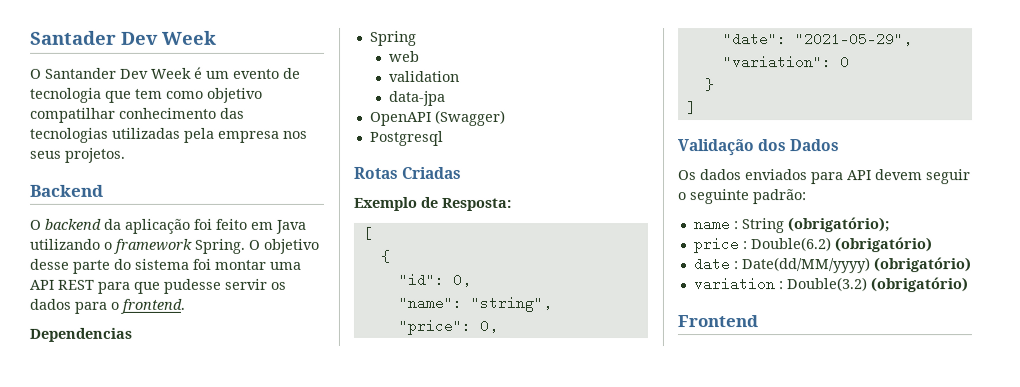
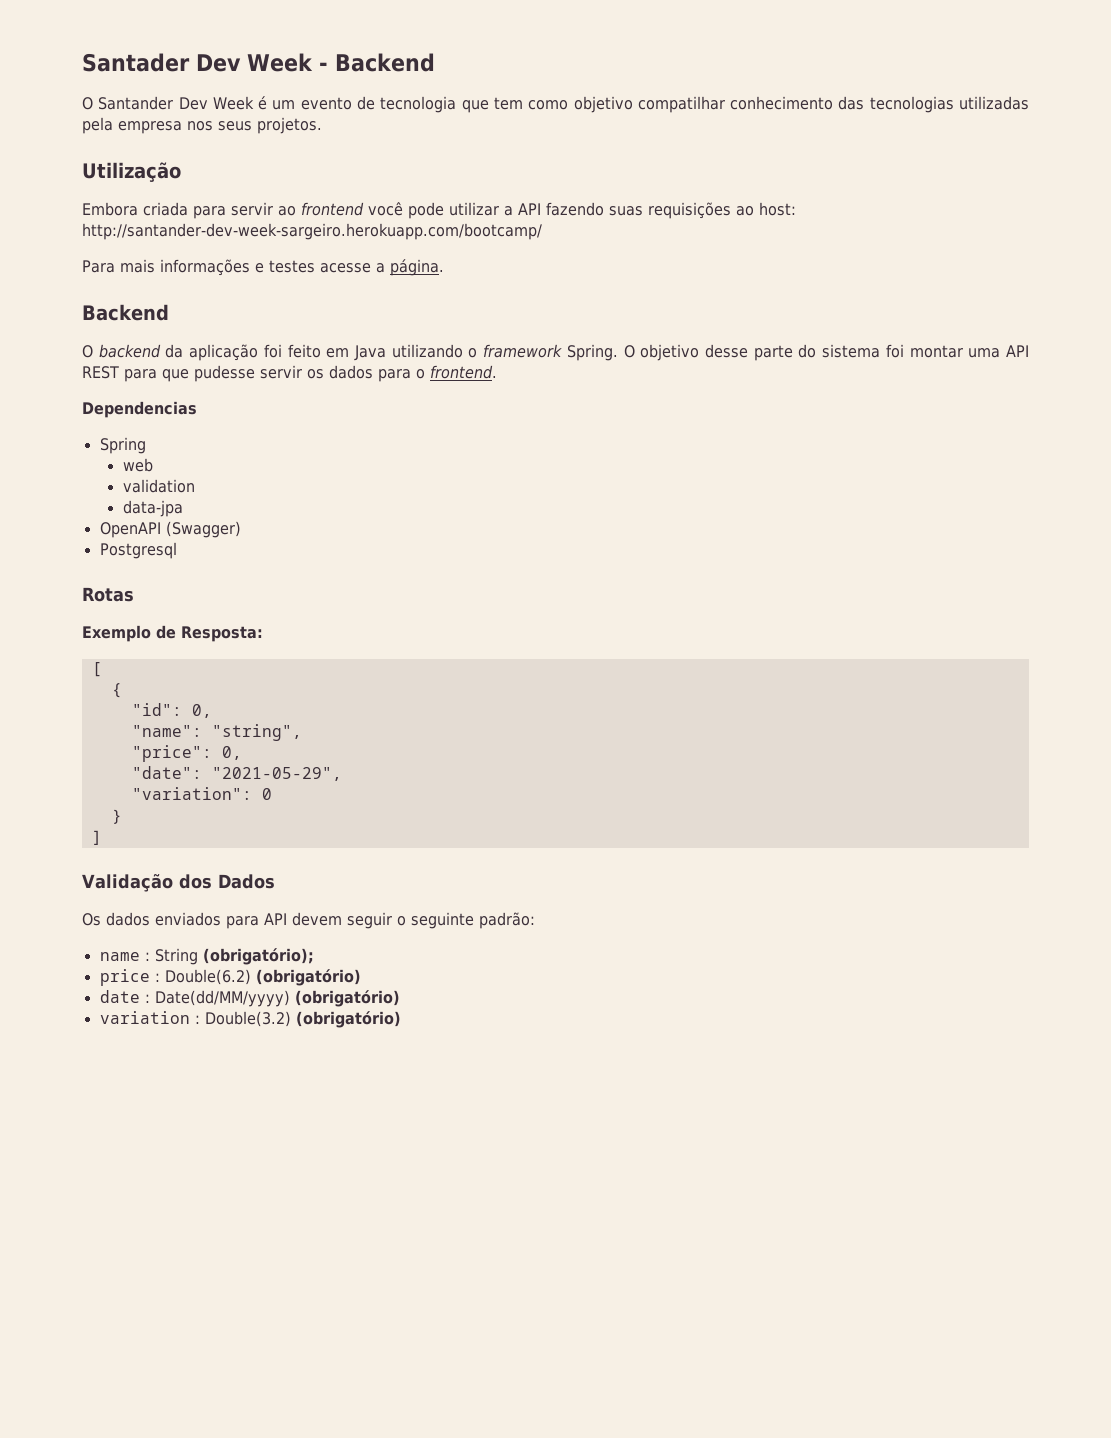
- Santader Dev Week
+ Santader Dev Week - Backend
+ Utilização
+ Embora criada para servir ao frontend você pode utilizar a API fazendo suas requisições ao host: http://santander-dev-week-sargeiro.herokuapp.com/bootcamp/
+ Para mais informações e testes acesse a página.
- Rotas Criadas
+ Rotas
- Frontend

